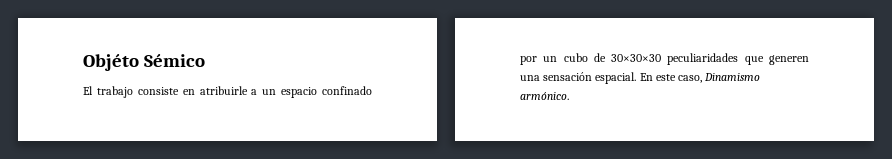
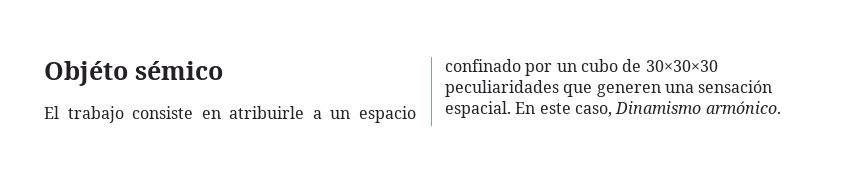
- Objéto Sémico
+ Objéto sémico

